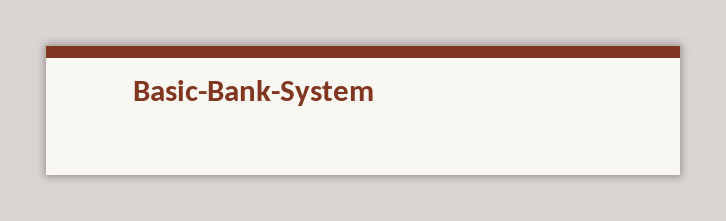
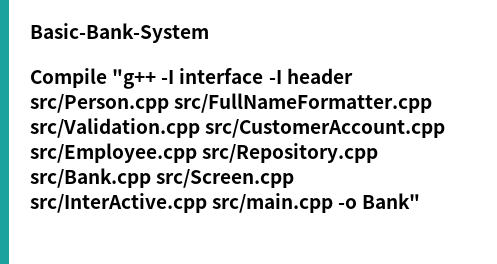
+ Compile "g++ -I interface -I header src/Person.cpp src/FullNameFormatter.cpp src/Validation.cpp src/CustomerAccount.cpp src/Employee.cpp src/Repository.cpp src/Bank.cpp src/Screen.cpp src/InterActive.cpp src/main.cpp -o Bank"

